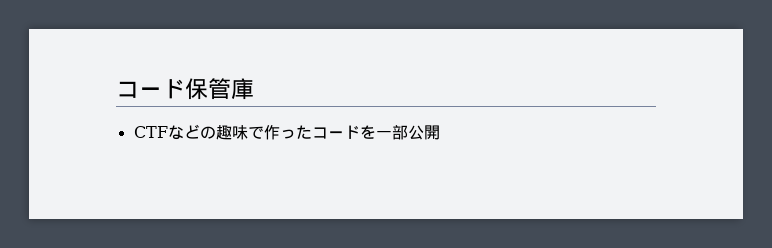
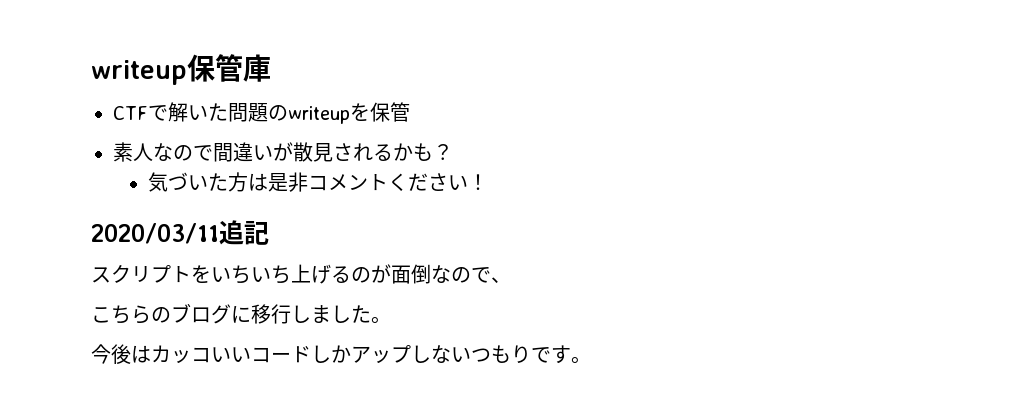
- コード保管庫
+ writeup保管庫
- CTFなどの趣味で作ったコードを一部公開
+ CTFで解いた問題のwriteupを保管
+ 素人なので間違いが散見されるかも？
+ 気づいた方は是非コメントください！
+ 2020/03/11追記
+ スクリプトをいちいち上げるのが面倒なので、
+ こちらのブログに移行しました。
+ 今後はカッコいいコードしかアップしないつもりです。

